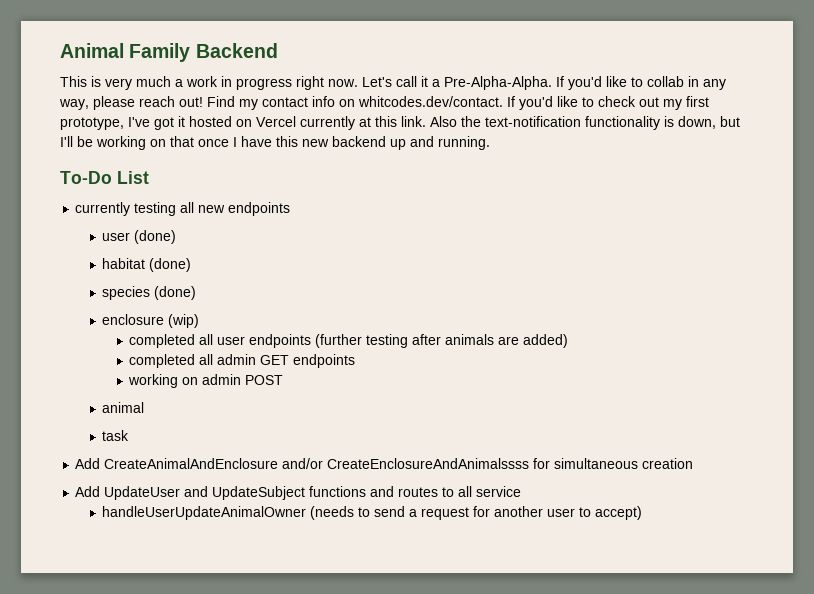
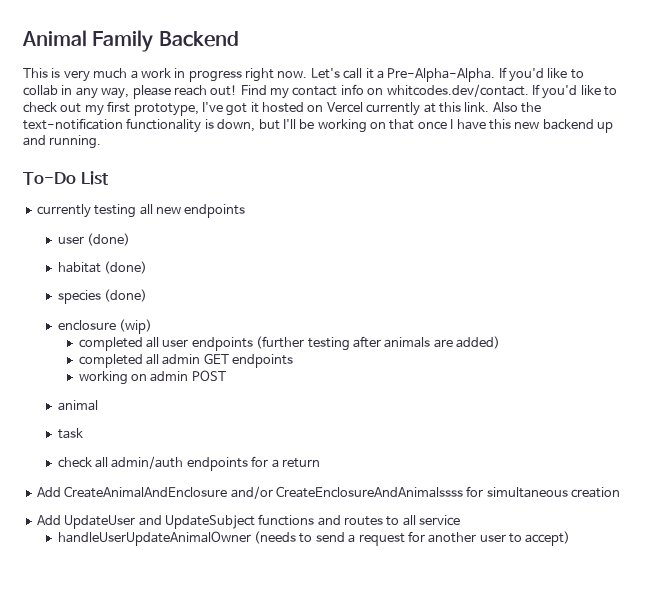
+ check all admin/auth endpoints for a return

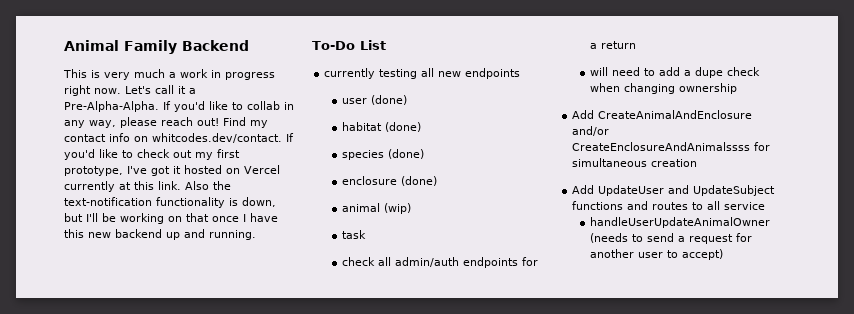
- enclosure (wip)
- completed all user endpoints (further testing after animals are added)
- completed all admin GET endpoints
- working on admin POST
+ enclosure (done)
- animal
+ animal (wip)
+ will need to add a dupe check when changing ownership

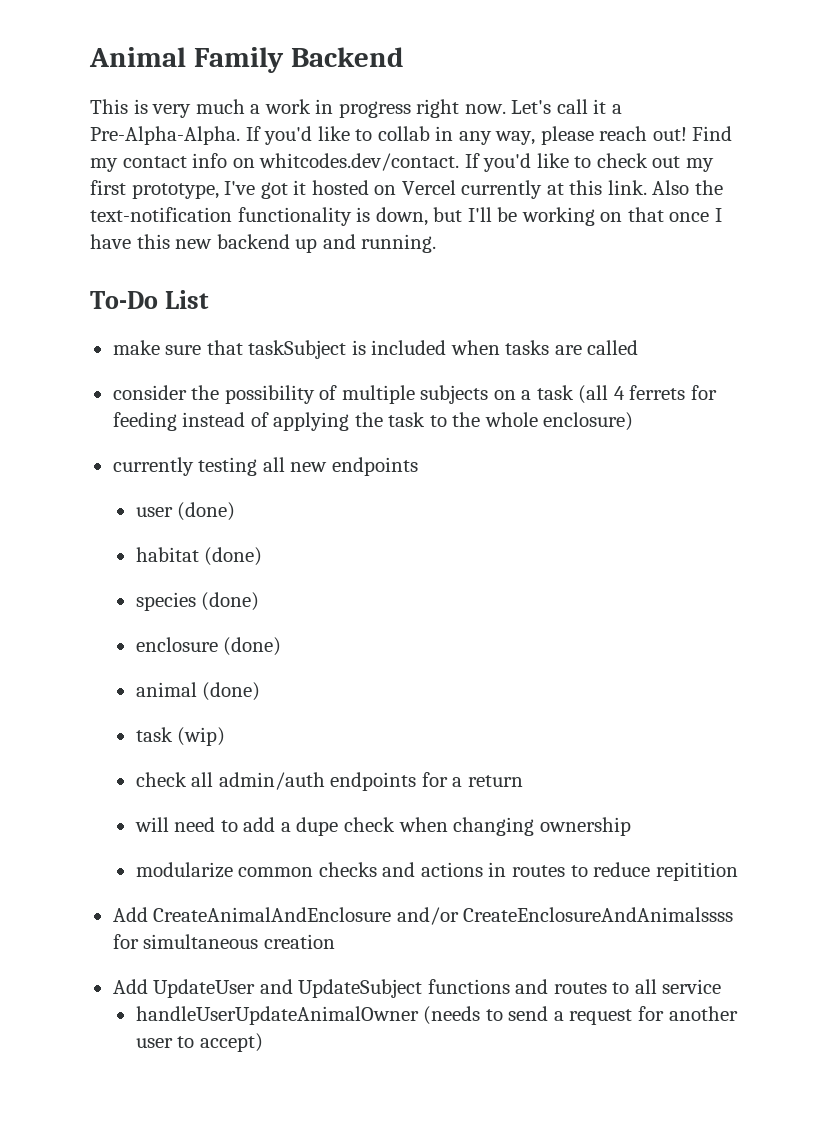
+ make sure that taskSubject is included when tasks are called
+ consider the possibility of multiple subjects on a task (all 4 ferrets for feeding instead of applying the task to the whole enclosure)
- animal (wip)
- task
+ animal (done)
+ task (wip)
+ modularize common checks and actions in routes to reduce repitition

